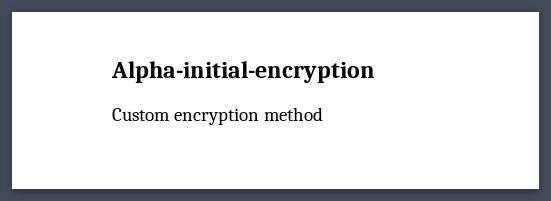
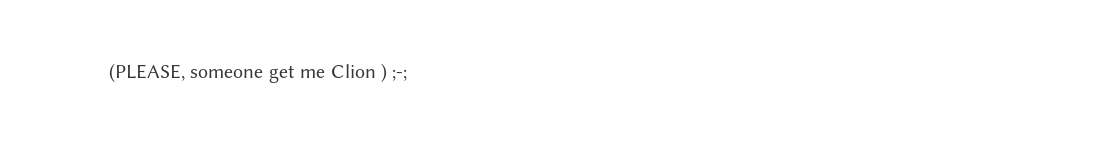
- Alpha-initial-encryption
- Custom encryption method
+ (PLEASE, someone get me Clion ) ;-;

